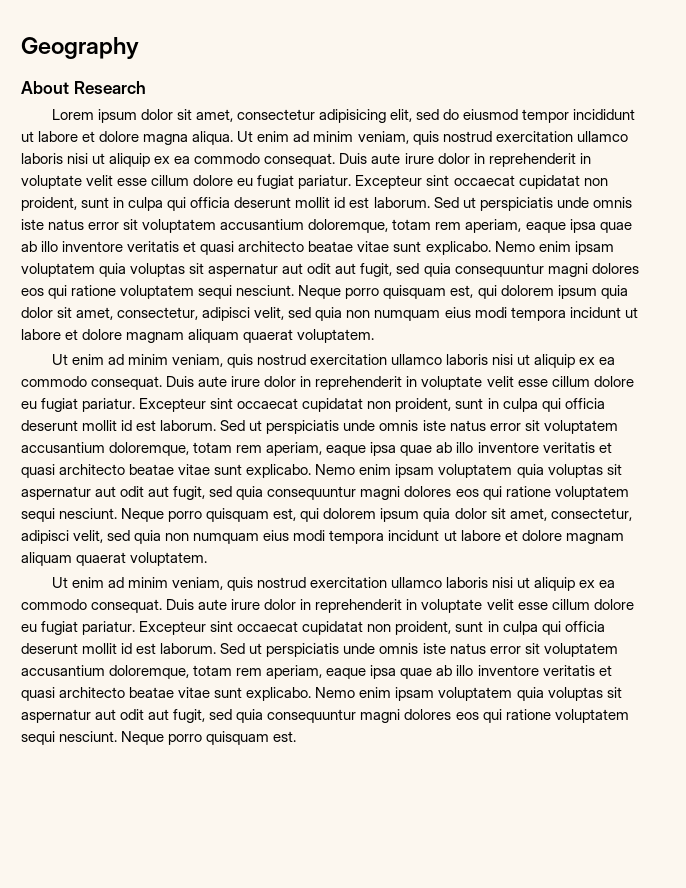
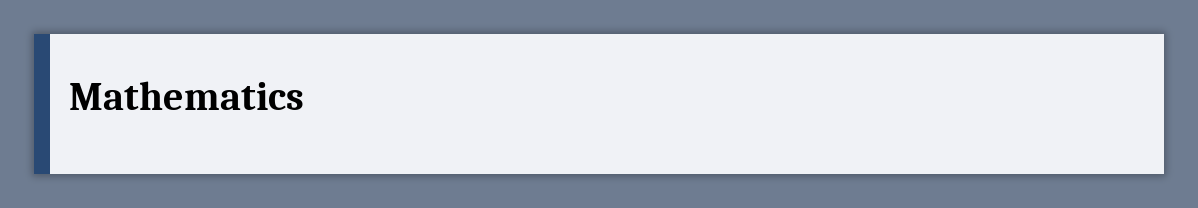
- Geography
- About Research
- Lorem ipsum dolor sit amet, consectetur adipisicing elit, sed do eiusmod tempor incididunt ut labore et dolore magna aliqua. Ut enim ad minim veniam, quis nostrud exercitation ullamco laboris nisi ut aliquip ex ea commodo consequat. Duis aute irure dolor in reprehenderit in voluptate velit esse cillum dolore eu fugiat pariatur. Excepteur sint occaecat cupidatat non proident, sunt in culpa qui officia deserunt mollit id est laborum. Sed ut perspiciatis unde omnis iste natus error sit voluptatem accusantium doloremque, totam rem aperiam, eaque ipsa quae ab illo inventore veritatis et quasi architecto beatae vitae sunt explicabo. Nemo enim ipsam voluptatem quia voluptas sit aspernatur aut odit aut fugit, sed quia consequuntur magni dolores eos qui ratione voluptatem sequi nesciunt. Neque porro quisquam est, qui dolorem ipsum quia dolor sit amet, consectetur, adipisci velit, sed quia non numquam eius modi tempora incidunt ut labore et dolore magnam aliquam quaerat voluptatem.
- Ut enim ad minim veniam, quis nostrud exercitation ullamco laboris nisi ut aliquip ex ea commodo consequat. Duis aute irure dolor in reprehenderit in voluptate velit esse cillum dolore eu fugiat pariatur. Excepteur sint occaecat cupidatat non proident, sunt in culpa qui officia deserunt mollit id est laborum. Sed ut perspiciatis unde omnis iste natus error sit voluptatem accusantium doloremque, totam rem aperiam, eaque ipsa quae ab illo inventore veritatis et quasi architecto beatae vitae sunt explicabo. Nemo enim ipsam voluptatem quia voluptas sit aspernatur aut odit aut fugit, sed quia consequuntur magni dolores eos qui ratione voluptatem sequi nesciunt. Neque porro quisquam est, qui dolorem ipsum quia dolor sit amet, consectetur, adipisci velit, sed quia non numquam eius modi tempora incidunt ut labore et dolore magnam aliquam quaerat voluptatem.
- Ut enim ad minim veniam, quis nostrud exercitation ullamco laboris nisi ut aliquip ex ea commodo consequat. Duis aute irure dolor in reprehenderit in voluptate velit esse cillum dolore eu fugiat pariatur. Excepteur sint occaecat cupidatat non proident, sunt in culpa qui officia deserunt mollit id est laborum. Sed ut perspiciatis unde omnis iste natus error sit voluptatem accusantium doloremque, totam rem aperiam, eaque ipsa quae ab illo inventore veritatis et quasi architecto beatae vitae sunt explicabo. Nemo enim ipsam voluptatem quia voluptas sit aspernatur aut odit aut fugit, sed quia consequuntur magni dolores eos qui ratione voluptatem sequi nesciunt. Neque porro quisquam est.
+ Mathematics

